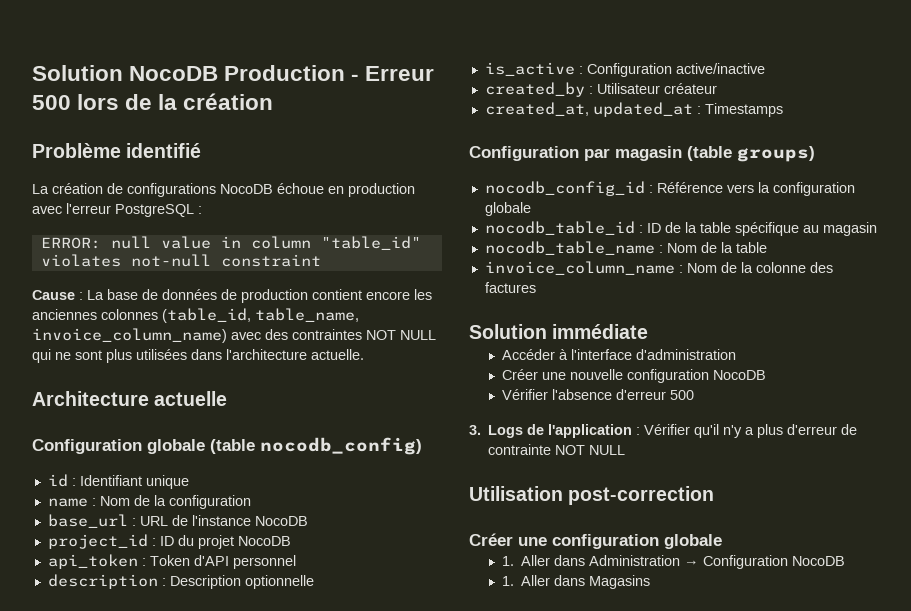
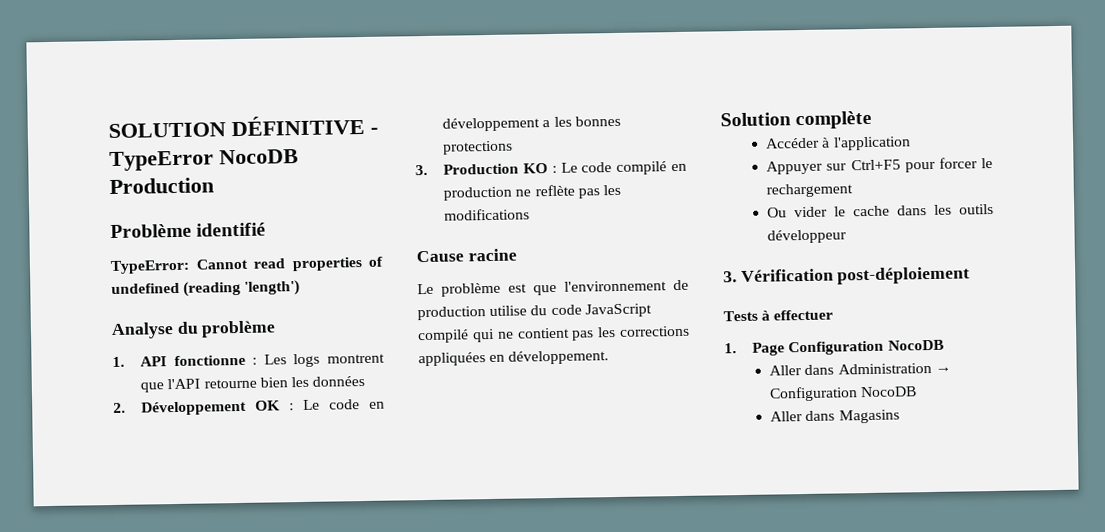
- Solution NocoDB Production - Erreur 500 lors de la création
+ SOLUTION DÉFINITIVE - TypeError NocoDB Production
  Problème identifié
- La création de configurations NocoDB échoue en production avec l'erreur PostgreSQL :
- ERROR: null value in column "table_id" violates not-null constraint
- Cause : La base de données de production contient encore les anciennes colonnes (table_id, table_name, invoice_column_name) avec des contraintes NOT NULL qui ne sont plus utilisées dans l'architecture actuelle.
- Architecture actuelle
- Configuration globale (table nocodb_config)
- id : Identifiant unique
- name : Nom de la configuration
- base_url : URL de l'instance NocoDB
- project_id : ID du projet NocoDB
- api_token : Token d'API personnel
- description : Description optionnelle
- is_active : Configuration active/inactive
- created_by : Utilisateur créateur
- created_at, updated_at : Timestamps
- Configuration par magasin (table groups)
- nocodb_config_id : Référence vers la configuration globale
- nocodb_table_id : ID de la table spécifique au magasin
- nocodb_table_name : Nom de la table
- invoice_column_name : Nom de la colonne des factures
- Solution immédiate
+ TypeError: Cannot read properties of undefined (reading 'length')
+ Analyse du problème
+ 1. API fonctionne : Les logs montrent que l'API retourne bien les données
+ 2. Développement OK : Le code en développement a les bonnes protections
+ 3. Production KO : Le code compilé en production ne reflète pas les modifications
+ Cause racine
+ Le problème est que l'environnement de production utilise du code JavaScript compilé qui ne contient pas les corrections appliquées en développement.
+ Solution complète
- Accéder à l'interface d'administration
- Créer une nouvelle configuration NocoDB
- Vérifier l'absence d'erreur 500
- 3. Logs de l'application : Vérifier qu'il n'y a plus d'erreur de contrainte NOT NULL
- Utilisation post-correction
- Créer une configuration globale
- 1. Aller dans Administration → Configuration NocoDB
+ Accéder à l'application
+ Appuyer sur Ctrl+F5 pour forcer le rechargement
+ Ou vider le cache dans les outils développeur
+ 3. Vérification post-déploiement
+ Tests à effectuer
+ 1. Page Configuration NocoDB
+ Aller dans Administration → Configuration NocoDB
- 1. Aller dans Magasins
+ Aller dans Magasins

